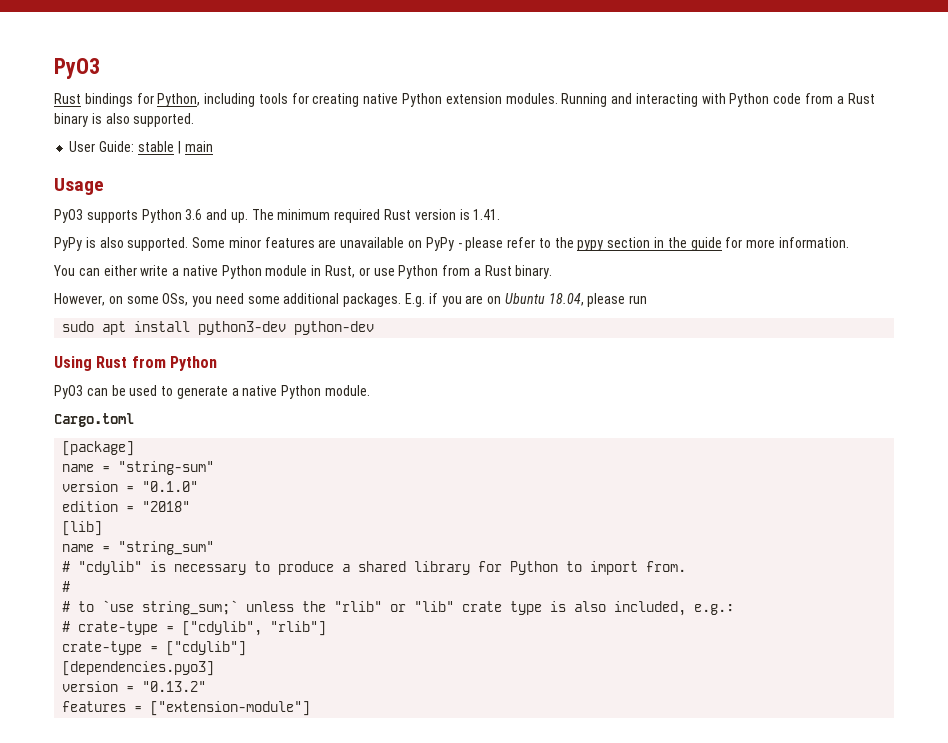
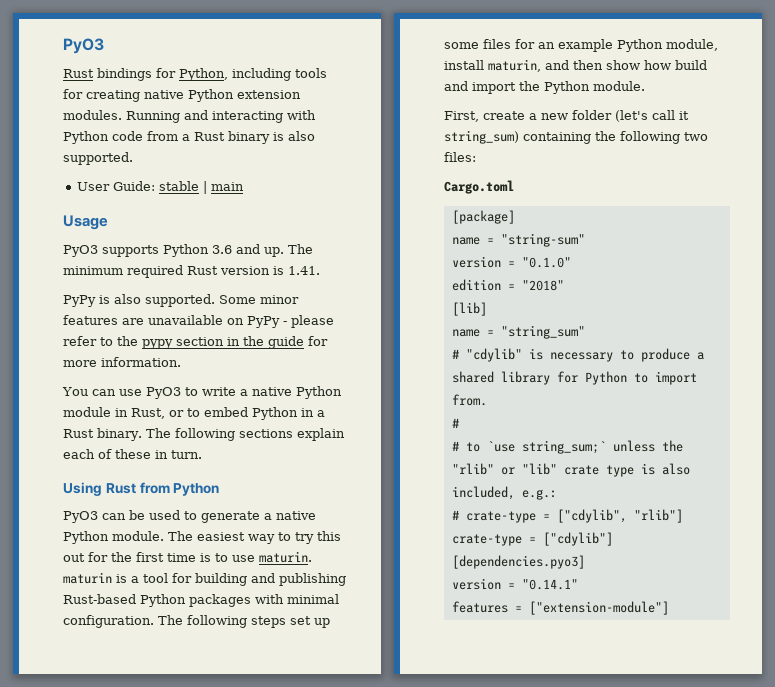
- You can either write a native Python module in Rust, or use Python from a Rust binary.
- However, on some OSs, you need some additional packages. E.g. if you are on Ubuntu 18.04, please run
- sudo apt install python3-dev python-dev
+ You can use PyO3 to write a native Python module in Rust, or to embed Python in a Rust binary. The following sections explain each of these in turn.
+ The easiest way to try this out for the first time is to use maturin. maturin is a tool for building and publishing Rust-based Python packages with minimal configuration. The following steps set up some files for an example Python module, install maturin, and then show how build and import the Python module.
+ First, create a new folder (let's call it string_sum) containing the following two files:
- version = "0.13.2"
+ version = "0.14.1"

